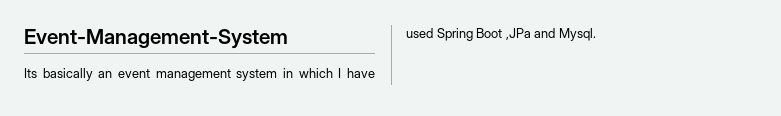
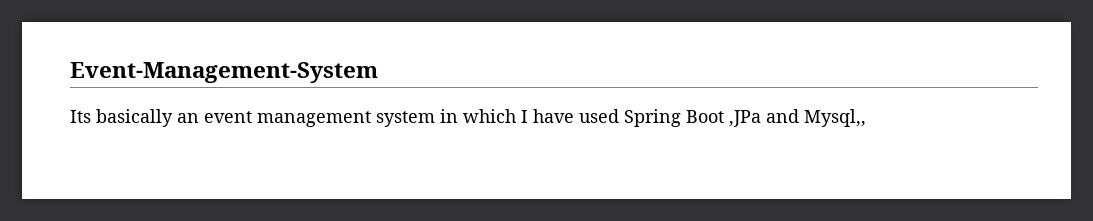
- Its basically an event management system in which I have used Spring Boot ,JPa and Mysql.
+ Its basically an event management system in which I have used Spring Boot ,JPa and Mysql,,

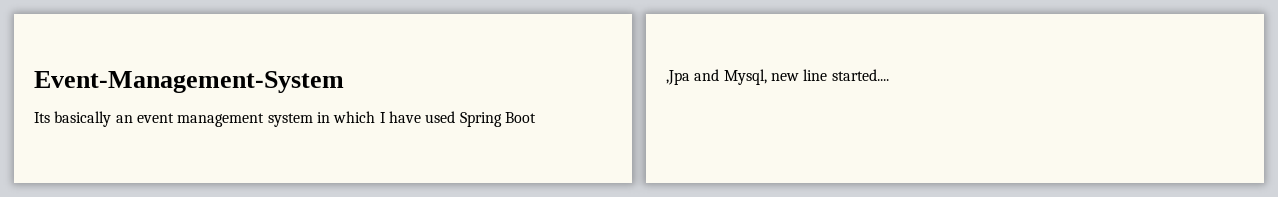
- Its basically an event management system in which I have used Spring Boot ,JPa and Mysql,,
+ Its basically an event management system in which I have used Spring Boot ,Jpa and Mysql, new line started....

